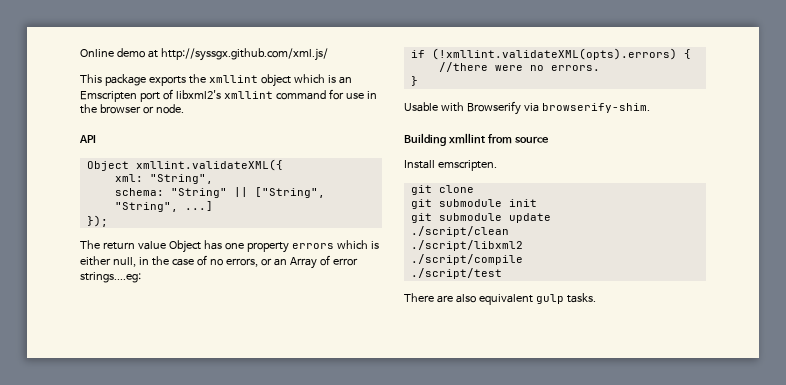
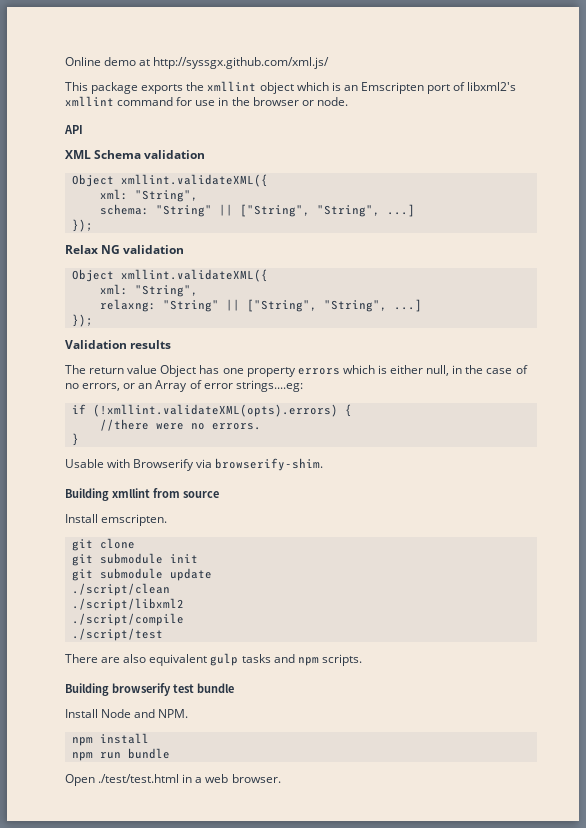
+ XML Schema validation
+ Relax NG validation
+ Object xmllint.validateXML({
+ xml: "String",
+ relaxng: "String" || ["String", "String", ...]
+ });
+ Validation results
- There are also equivalent gulp tasks.
+ There are also equivalent gulp tasks and npm scripts.
+ Building browserify test bundle
+ Install Node and NPM.
+ npm install
+ npm run bundle
+ Open ./test/test.html in a web browser.

